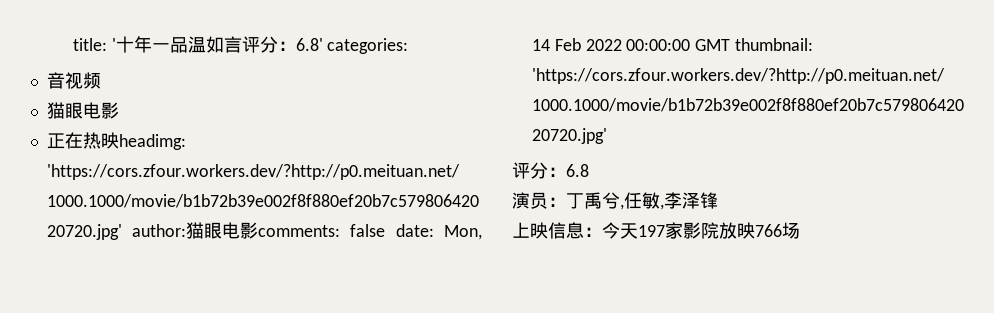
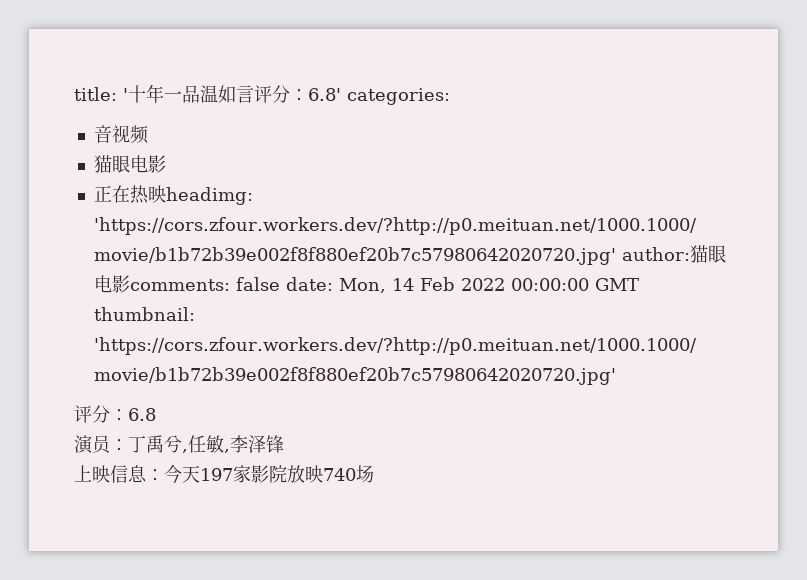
- 上映信息：今天197家影院放映766场
+ 上映信息：今天197家影院放映740场

